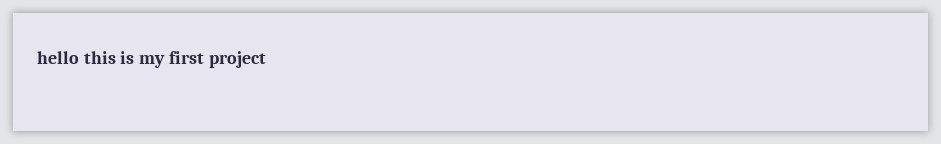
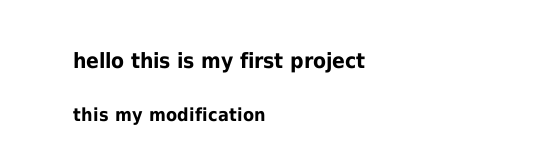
+ this my modification

